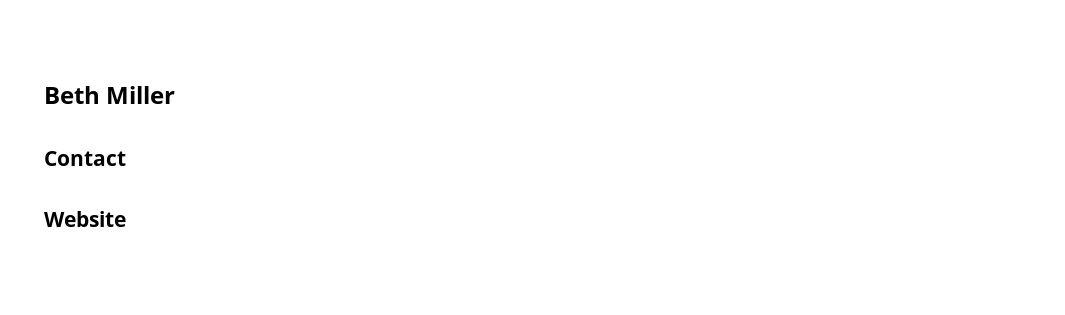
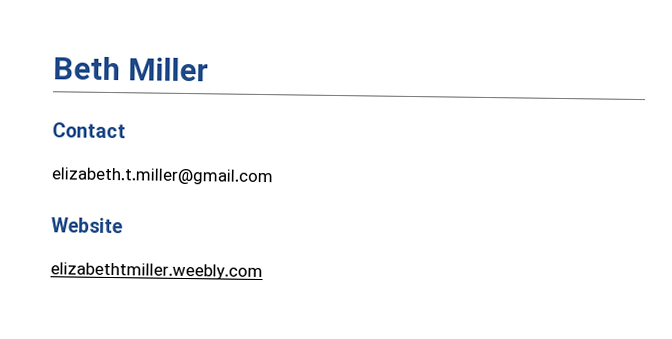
+ elizabeth.t.miller@gmail.com
+ elizabethtmiller.weebly.com

